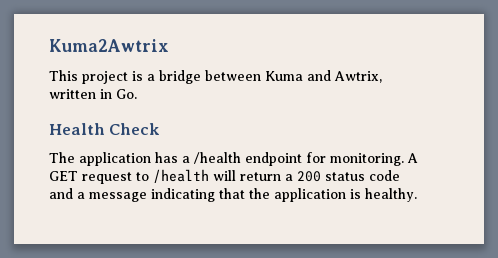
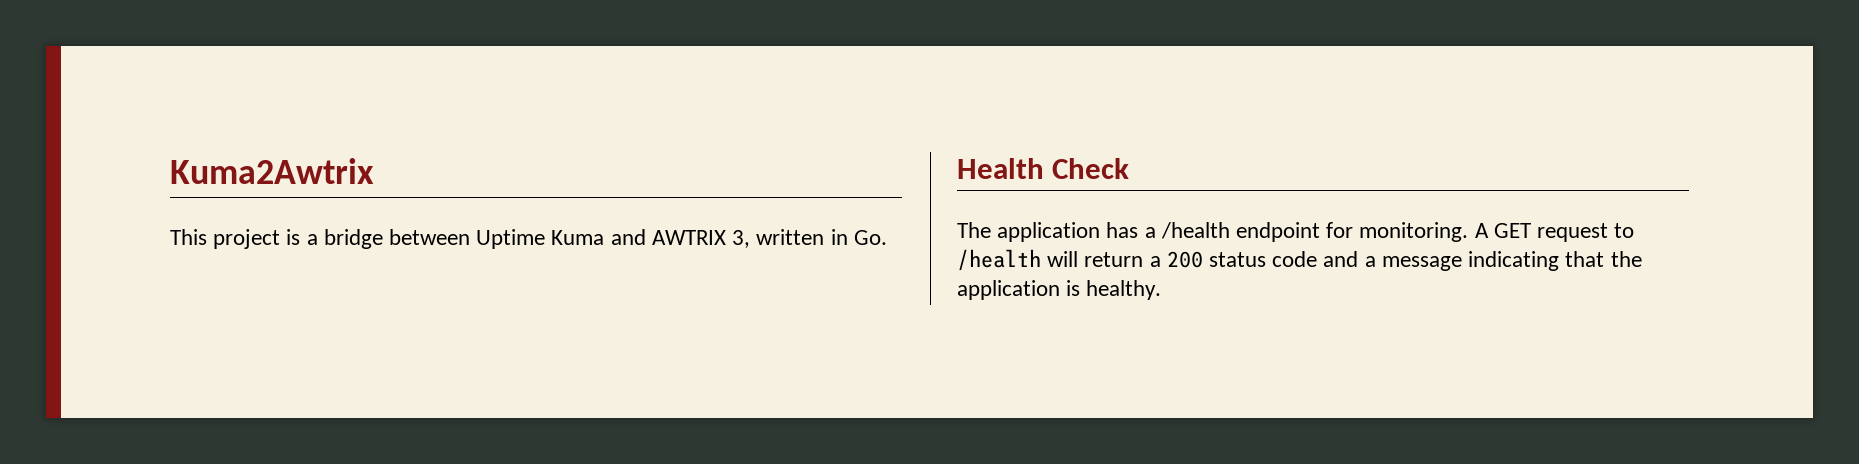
- This project is a bridge between Kuma and Awtrix, written in Go.
+ This project is a bridge between Uptime Kuma and AWTRIX 3, written in Go.

